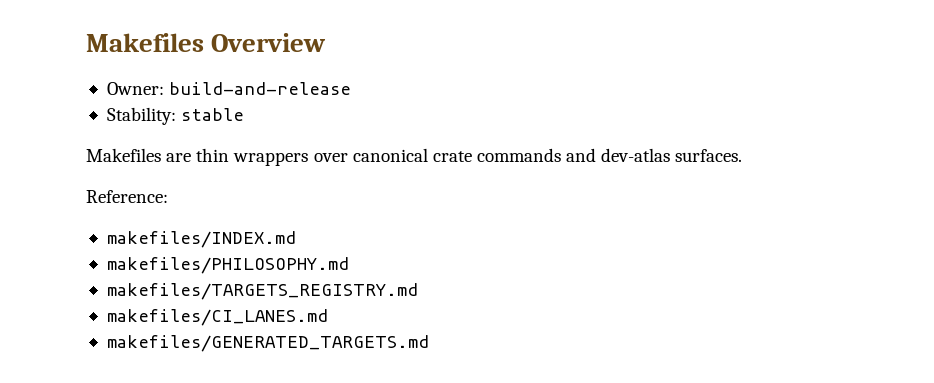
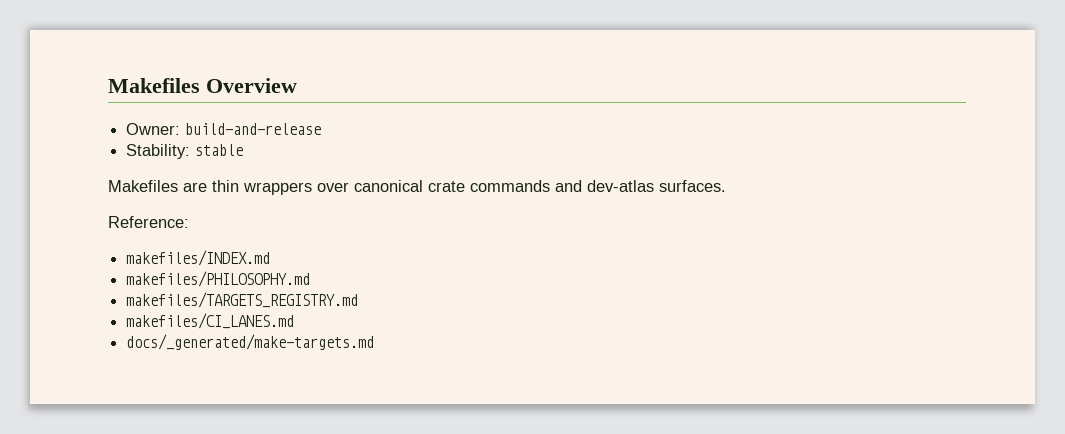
- makefiles/GENERATED_TARGETS.md
+ docs/_generated/make-targets.md

